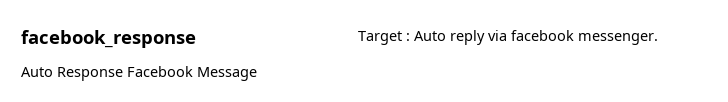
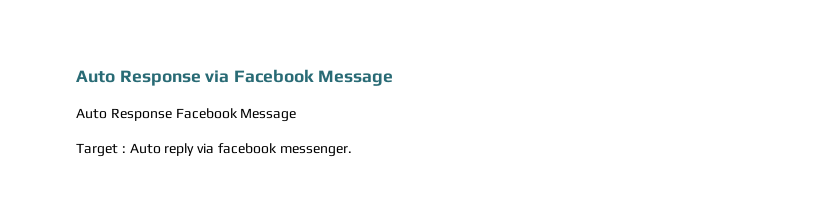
- facebook_response
+ Auto Response via Facebook Message

